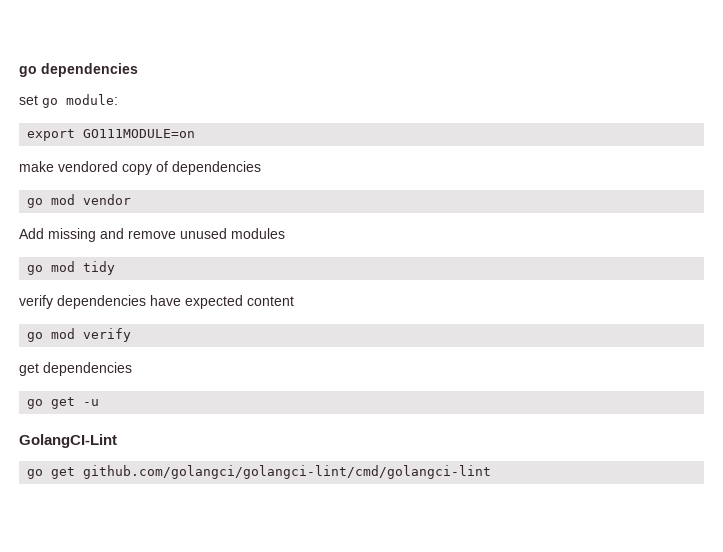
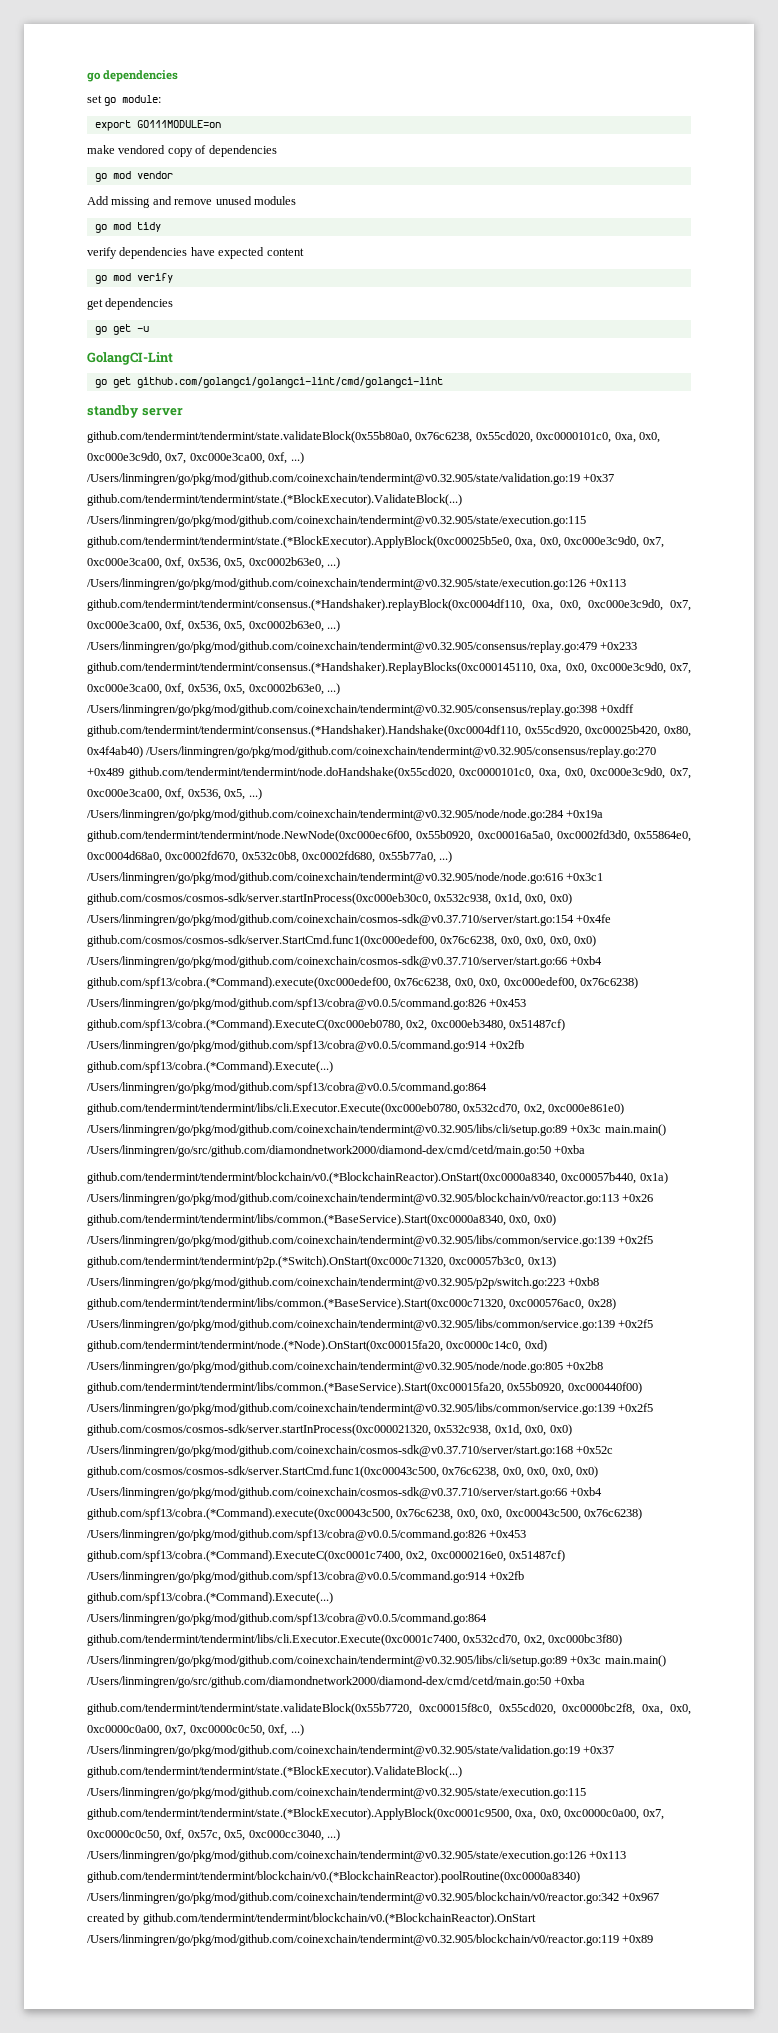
+ standby server
+ github.com/tendermint/tendermint/state.validateBlock(0x55b80a0, 0x76c6238, 0x55cd020, 0xc0000101c0, 0xa, 0x0, 0xc000e3c9d0, 0x7, 0xc000e3ca00, 0xf, ...) /Users/linmingren/go/pkg/mod/github.com/coinexchain/tendermint@v0.32.905/state/validation.go:19 +0x37 github.com/tendermint/tendermint/state.(*BlockExecutor).ValidateBlock(...) /Users/linmingren/go/pkg/mod/github.com/coinexchain/tendermint@v0.32.905/state/execution.go:115 github.com/tendermint/tendermint/state.(*BlockExecutor).ApplyBlock(0xc00025b5e0, 0xa, 0x0, 0xc000e3c9d0, 0x7, 0xc000e3ca00, 0xf, 0x536, 0x5, 0xc0002b63e0, ...) /Users/linmingren/go/pkg/mod/github.com/coinexchain/tendermint@v0.32.905/state/execution.go:126 +0x113 github.com/tendermint/tendermint/consensus.(*Handshaker).replayBlock(0xc0004df110, 0xa, 0x0, 0xc000e3c9d0, 0x7, 0xc000e3ca00, 0xf, 0x536, 0x5, 0xc0002b63e0, ...) /Users/linmingren/go/pkg/mod/github.com/coinexchain/tendermint@v0.32.905/consensus/replay.go:479 +0x233 github.com/tendermint/tendermint/consensus.(*Handshaker).ReplayBlocks(0xc000145110, 0xa, 0x0, 0xc000e3c9d0, 0x7, 0xc000e3ca00, 0xf, 0x536, 0x5, 0xc0002b63e0, ...) /Users/linmingren/go/pkg/mod/github.com/coinexchain/tendermint@v0.32.905/consensus/replay.go:398 +0xdff github.com/tendermint/tendermint/consensus.(*Handshaker).Handshake(0xc0004df110, 0x55cd920, 0xc00025b420, 0x80, 0x4f4ab40) /Users/linmingren/go/pkg/mod/github.com/coinexchain/tendermint@v0.32.905/consensus/replay.go:270 +0x489 github.com/tendermint/tendermint/node.doHandshake(0x55cd020, 0xc0000101c0, 0xa, 0x0, 0xc000e3c9d0, 0x7, 0xc000e3ca00, 0xf, 0x536, 0x5, ...) /Users/linmingren/go/pkg/mod/github.com/coinexchain/tendermint@v0.32.905/node/node.go:284 +0x19a github.com/tendermint/tendermint/node.NewNode(0xc000ec6f00, 0x55b0920, 0xc00016a5a0, 0xc0002fd3d0, 0x55864e0, 0xc0004d68a0, 0xc0002fd670, 0x532c0b8, 0xc0002fd680, 0x55b77a0, ...) /Users/linmingren/go/pkg/mod/github.com/coinexchain/tendermint@v0.32.905/node/node.go:616 +0x3c1 github.com/cosmos/cosmos-sdk/server.startInProcess(0xc000eb30c0, 0x532c938, 0x1d, 0x0, 0x0) /Users/linmingren/go/pkg/mod/github.com/coinexchain/cosmos-sdk@v0.37.710/server/start.go:154 +0x4fe github.com/cosmos/cosmos-sdk/server.StartCmd.func1(0xc000edef00, 0x76c6238, 0x0, 0x0, 0x0, 0x0) /Users/linmingren/go/pkg/mod/github.com/coinexchain/cosmos-sdk@v0.37.710/server/start.go:66 +0xb4 github.com/spf13/cobra.(*Command).execute(0xc000edef00, 0x76c6238, 0x0, 0x0, 0xc000edef00, 0x76c6238) /Users/linmingren/go/pkg/mod/github.com/spf13/cobra@v0.0.5/command.go:826 +0x453 github.com/spf13/cobra.(*Command).ExecuteC(0xc000eb0780, 0x2, 0xc000eb3480, 0x51487cf) /Users/linmingren/go/pkg/mod/github.com/spf13/cobra@v0.0.5/command.go:914 +0x2fb github.com/spf13/cobra.(*Command).Execute(...) /Users/linmingren/go/pkg/mod/github.com/spf13/cobra@v0.0.5/command.go:864 github.com/tendermint/tendermint/libs/cli.Executor.Execute(0xc000eb0780, 0x532cd70, 0x2, 0xc000e861e0) /Users/linmingren/go/pkg/mod/github.com/coinexchain/tendermint@v0.32.905/libs/cli/setup.go:89 +0x3c main.main() /Users/linmingren/go/src/github.com/diamondnetwork2000/diamond-dex/cmd/cetd/main.go:50 +0xba
+ github.com/tendermint/tendermint/blockchain/v0.(*BlockchainReactor).OnStart(0xc0000a8340, 0xc00057b440, 0x1a) /Users/linmingren/go/pkg/mod/github.com/coinexchain/tendermint@v0.32.905/blockchain/v0/reactor.go:113 +0x26 github.com/tendermint/tendermint/libs/common.(*BaseService).Start(0xc0000a8340, 0x0, 0x0) /Users/linmingren/go/pkg/mod/github.com/coinexchain/tendermint@v0.32.905/libs/common/service.go:139 +0x2f5 github.com/tendermint/tendermint/p2p.(*Switch).OnStart(0xc000c71320, 0xc00057b3c0, 0x13) /Users/linmingren/go/pkg/mod/github.com/coinexchain/tendermint@v0.32.905/p2p/switch.go:223 +0xb8 github.com/tendermint/tendermint/libs/common.(*BaseService).Start(0xc000c71320, 0xc000576ac0, 0x28) /Users/linmingren/go/pkg/mod/github.com/coinexchain/tendermint@v0.32.905/libs/common/service.go:139 +0x2f5 github.com/tendermint/tendermint/node.(*Node).OnStart(0xc00015fa20, 0xc0000c14c0, 0xd) /Users/linmingren/go/pkg/mod/github.com/coinexchain/tendermint@v0.32.905/node/node.go:805 +0x2b8 github.com/tendermint/tendermint/libs/common.(*BaseService).Start(0xc00015fa20, 0x55b0920, 0xc000440f00) /Users/linmingren/go/pkg/mod/github.com/coinexchain/tendermint@v0.32.905/libs/common/service.go:139 +0x2f5 github.com/cosmos/cosmos-sdk/server.startInProcess(0xc000021320, 0x532c938, 0x1d, 0x0, 0x0) /Users/linmingren/go/pkg/mod/github.com/coinexchain/cosmos-sdk@v0.37.710/server/start.go:168 +0x52c github.com/cosmos/cosmos-sdk/server.StartCmd.func1(0xc00043c500, 0x76c6238, 0x0, 0x0, 0x0, 0x0) /Users/linmingren/go/pkg/mod/github.com/coinexchain/cosmos-sdk@v0.37.710/server/start.go:66 +0xb4 github.com/spf13/cobra.(*Command).execute(0xc00043c500, 0x76c6238, 0x0, 0x0, 0xc00043c500, 0x76c6238) /Users/linmingren/go/pkg/mod/github.com/spf13/cobra@v0.0.5/command.go:826 +0x453 github.com/spf13/cobra.(*Command).ExecuteC(0xc0001c7400, 0x2, 0xc0000216e0, 0x51487cf) /Users/linmingren/go/pkg/mod/github.com/spf13/cobra@v0.0.5/command.go:914 +0x2fb github.com/spf13/cobra.(*Command).Execute(...) /Users/linmingren/go/pkg/mod/github.com/spf13/cobra@v0.0.5/command.go:864 github.com/tendermint/tendermint/libs/cli.Executor.Execute(0xc0001c7400, 0x532cd70, 0x2, 0xc000bc3f80) /Users/linmingren/go/pkg/mod/github.com/coinexchain/tendermint@v0.32.905/libs/cli/setup.go:89 +0x3c main.main() /Users/linmingren/go/src/github.com/diamondnetwork2000/diamond-dex/cmd/cetd/main.go:50 +0xba
+ github.com/tendermint/tendermint/state.validateBlock(0x55b7720, 0xc00015f8c0, 0x55cd020, 0xc0000bc2f8, 0xa, 0x0, 0xc0000c0a00, 0x7, 0xc0000c0c50, 0xf, ...) /Users/linmingren/go/pkg/mod/github.com/coinexchain/tendermint@v0.32.905/state/validation.go:19 +0x37 github.com/tendermint/tendermint/state.(*BlockExecutor).ValidateBlock(...) /Users/linmingren/go/pkg/mod/github.com/coinexchain/tendermint@v0.32.905/state/execution.go:115 github.com/tendermint/tendermint/state.(*BlockExecutor).ApplyBlock(0xc0001c9500, 0xa, 0x0, 0xc0000c0a00, 0x7, 0xc0000c0c50, 0xf, 0x57c, 0x5, 0xc000cc3040, ...) /Users/linmingren/go/pkg/mod/github.com/coinexchain/tendermint@v0.32.905/state/execution.go:126 +0x113 github.com/tendermint/tendermint/blockchain/v0.(*BlockchainReactor).poolRoutine(0xc0000a8340) /Users/linmingren/go/pkg/mod/github.com/coinexchain/tendermint@v0.32.905/blockchain/v0/reactor.go:342 +0x967 created by github.com/tendermint/tendermint/blockchain/v0.(*BlockchainReactor).OnStart /Users/linmingren/go/pkg/mod/github.com/coinexchain/tendermint@v0.32.905/blockchain/v0/reactor.go:119 +0x89

